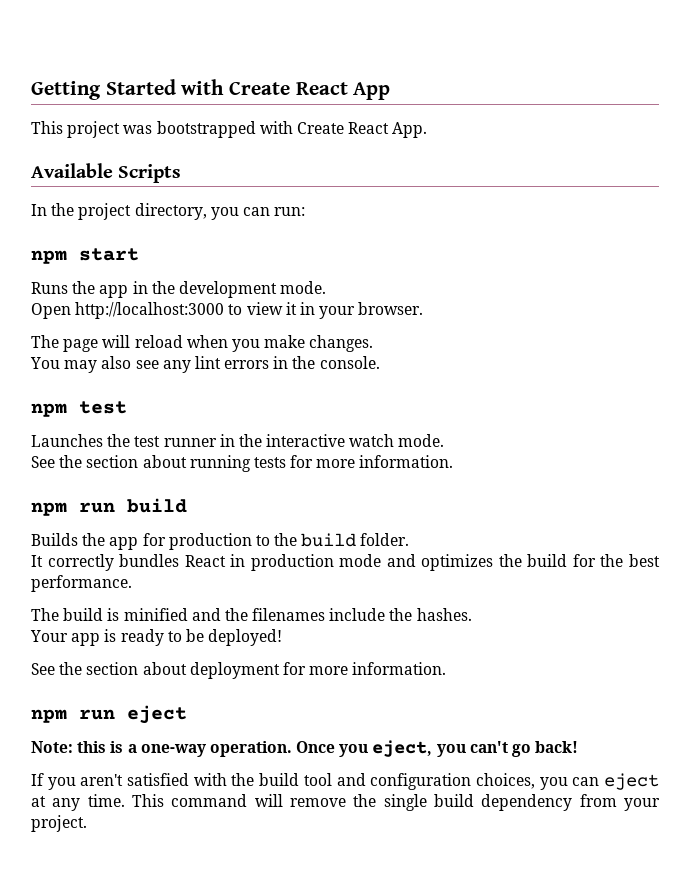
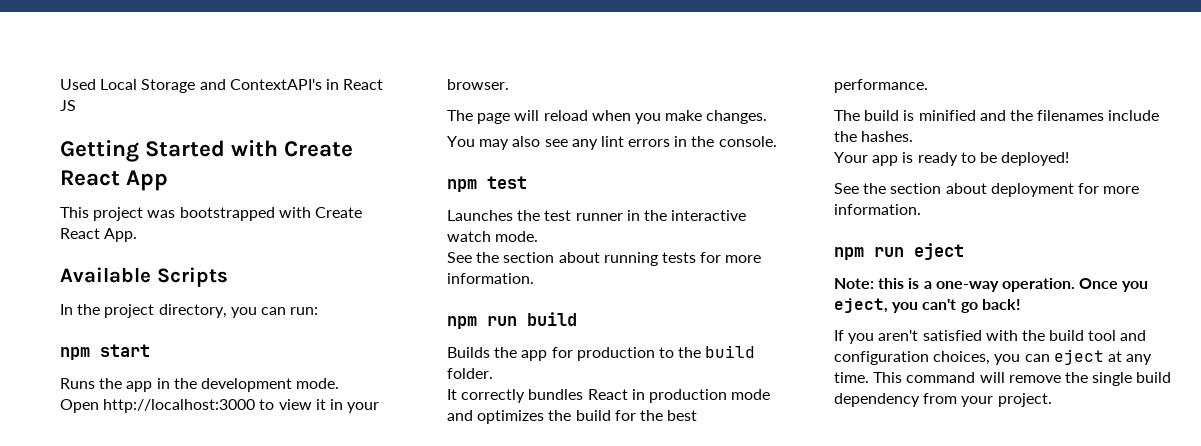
+ Used Local Storage and ContextAPI's in React JS

